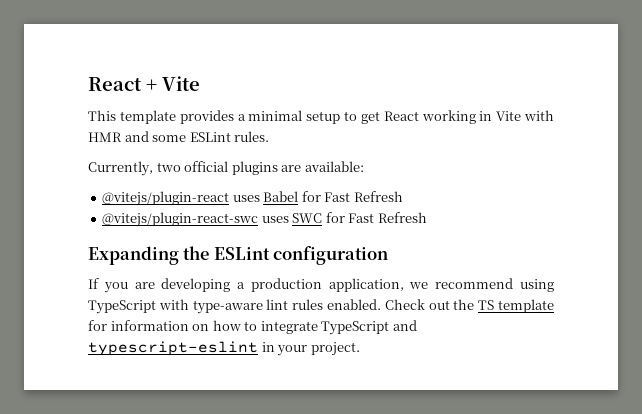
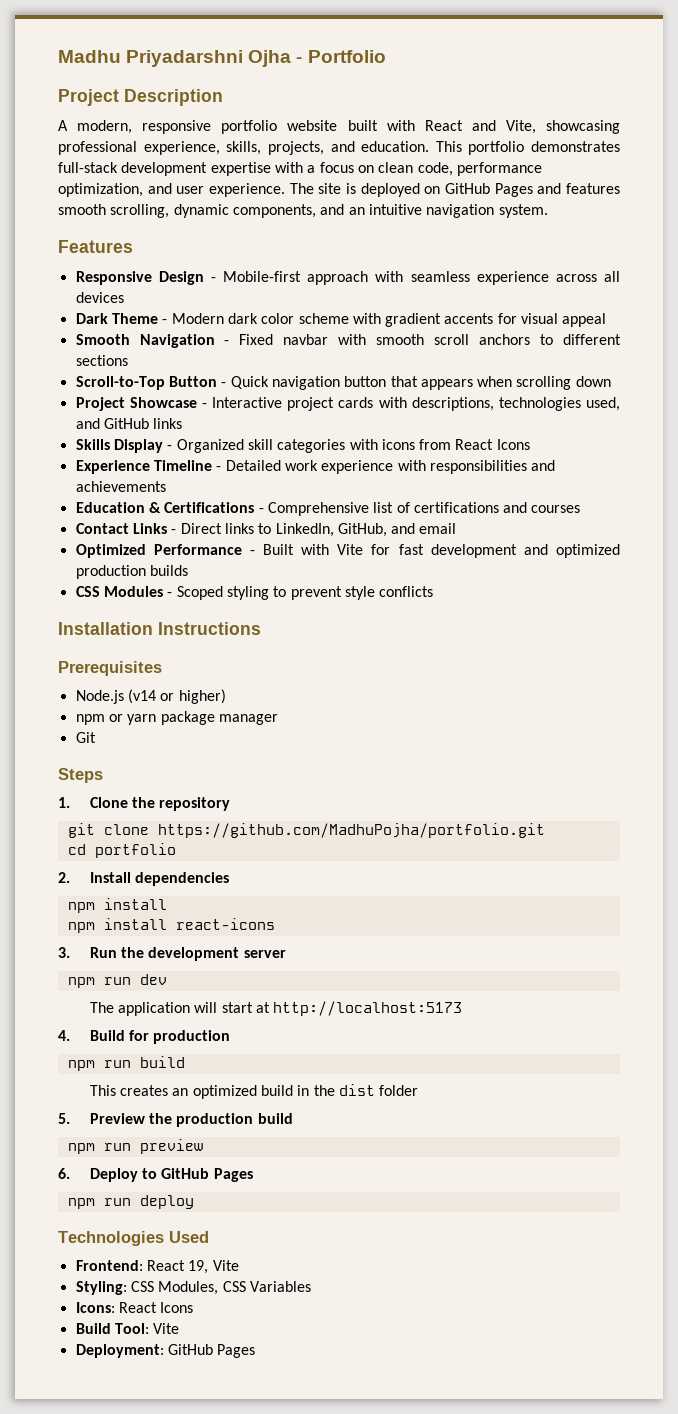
- React + Vite
- This template provides a minimal setup to get React working in Vite with HMR and some ESLint rules.
- Currently, two official plugins are available:
- @vitejs/plugin-react uses Babel for Fast Refresh
- @vitejs/plugin-react-swc uses SWC for Fast Refresh
- Expanding the ESLint configuration
- If you are developing a production application, we recommend using TypeScript with type-aware lint rules enabled. Check out the TS template for information on how to integrate TypeScript and typescript-eslint in your project.
+ Madhu Priyadarshni Ojha - Portfolio
+ Project Description
+ A modern, responsive portfolio website built with React and Vite, showcasing professional experience, skills, projects, and education. This portfolio demonstrates full-stack development expertise with a focus on clean code, performance optimization, and user experience. The site is deployed on GitHub Pages and features smooth scrolling, dynamic components, and an intuitive navigation system.
+ Features
+ Responsive Design - Mobile-first approach with seamless experience across all devices
+ Dark Theme - Modern dark color scheme with gradient accents for visual appeal
+ Smooth Navigation - Fixed navbar with smooth scroll anchors to different sections
+ Scroll-to-Top Button - Quick navigation button that appears when scrolling down
+ Project Showcase - Interactive project cards with descriptions, technologies used, and GitHub links
+ Skills Display - Organized skill categories with icons from React Icons
+ Experience Timeline - Detailed work experience with responsibilities and achievements
+ Education & Certifications - Comprehensive list of certifications and courses
+ Contact Links - Direct links to LinkedIn, GitHub, and email
+ Optimized Performance - Built with Vite for fast development and optimized production builds
+ CSS Modules - Scoped styling to prevent style conflicts
+ Installation Instructions
+ Prerequisites
+ Node.js (v14 or higher)
+ npm or yarn package manager
+ Git
+ Steps
+ 1. Clone the repository
+ git clone https://github.com/MadhuPojha/portfolio.git
+ cd portfolio
+ 2. Install dependencies
+ npm install
+ npm install react-icons
+ 3. Run the development server
+ npm run dev
+ The application will start at http://localhost:5173
+ 4. Build for production
+ npm run build
+ This creates an optimized build in the dist folder
+ 5. Preview the production build
+ npm run preview
+ 6. Deploy to GitHub Pages
+ npm run deploy
+ Technologies Used
+ Frontend: React 19, Vite
+ Styling: CSS Modules, CSS Variables
+ Icons: React Icons
+ Build Tool: Vite
+ Deployment: GitHub Pages

